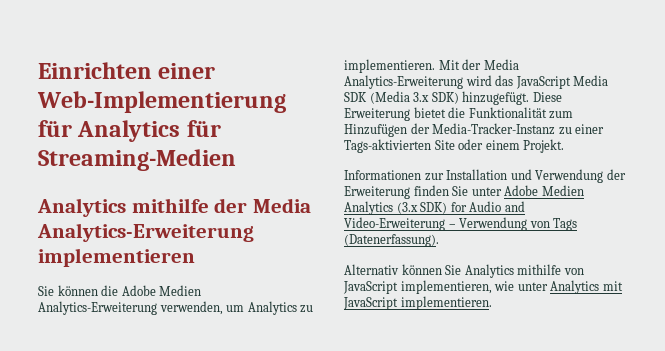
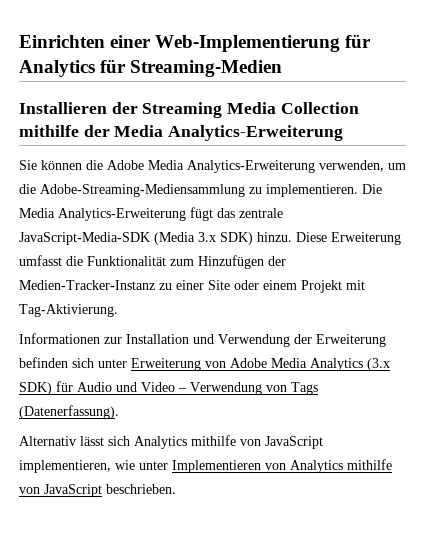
- Analytics mithilfe der Media Analytics-Erweiterung implementieren
+ Installieren der Streaming Media Collection mithilfe der Media Analytics-Erweiterung
- Sie können die Adobe Medien Analytics-Erweiterung verwenden, um Analytics zu implementieren. Mit der Media Analytics-Erweiterung wird das JavaScript Media SDK (Media 3.x SDK) hinzugefügt.
+ Sie können die Adobe Media Analytics-Erweiterung verwenden, um die Adobe-Streaming-Mediensammlung zu implementieren. Die Media Analytics-Erweiterung fügt das zentrale JavaScript-Media-SDK (Media 3.x SDK) hinzu.
- Diese Erweiterung bietet die Funktionalität zum Hinzufügen der Media-Tracker-Instanz zu einer Tags-aktivierten Site oder einem Projekt.
+ Diese Erweiterung umfasst die Funktionalität zum Hinzufügen der Medien-Tracker-Instanz zu einer Site oder einem Projekt mit Tag-Aktivierung.
- Informationen zur Installation und Verwendung der Erweiterung finden Sie unter Adobe Medien Analytics (3.x SDK) for Audio and Video-Erweiterung – Verwendung von Tags (Datenerfassung).
+ Informationen zur Installation und Verwendung der Erweiterung befinden sich unter Erweiterung von Adobe Media Analytics (3.x SDK) für Audio und Video – Verwendung von Tags (Datenerfassung).
- Alternativ können Sie Analytics mithilfe von JavaScript implementieren, wie unter Analytics mit JavaScript implementieren.
+ Alternativ lässt sich Analytics mithilfe von JavaScript implementieren, wie unter Implementieren von Analytics mithilfe von JavaScript beschrieben.

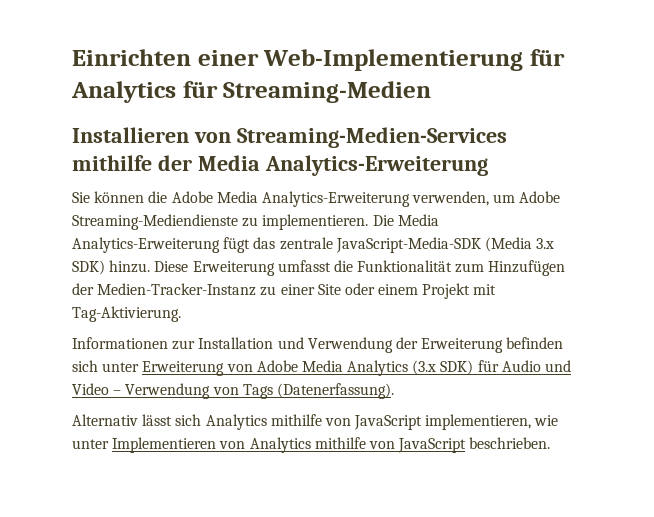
- Installieren der Streaming Media Collection mithilfe der Media Analytics-Erweiterung
+ Installieren von Streaming-Medien-Services mithilfe der Media Analytics-Erweiterung
- Sie können die Adobe Media Analytics-Erweiterung verwenden, um die Adobe-Streaming-Mediensammlung zu implementieren.
+ Sie können die Adobe Media Analytics-Erweiterung verwenden, um Adobe Streaming-Mediendienste zu implementieren.

